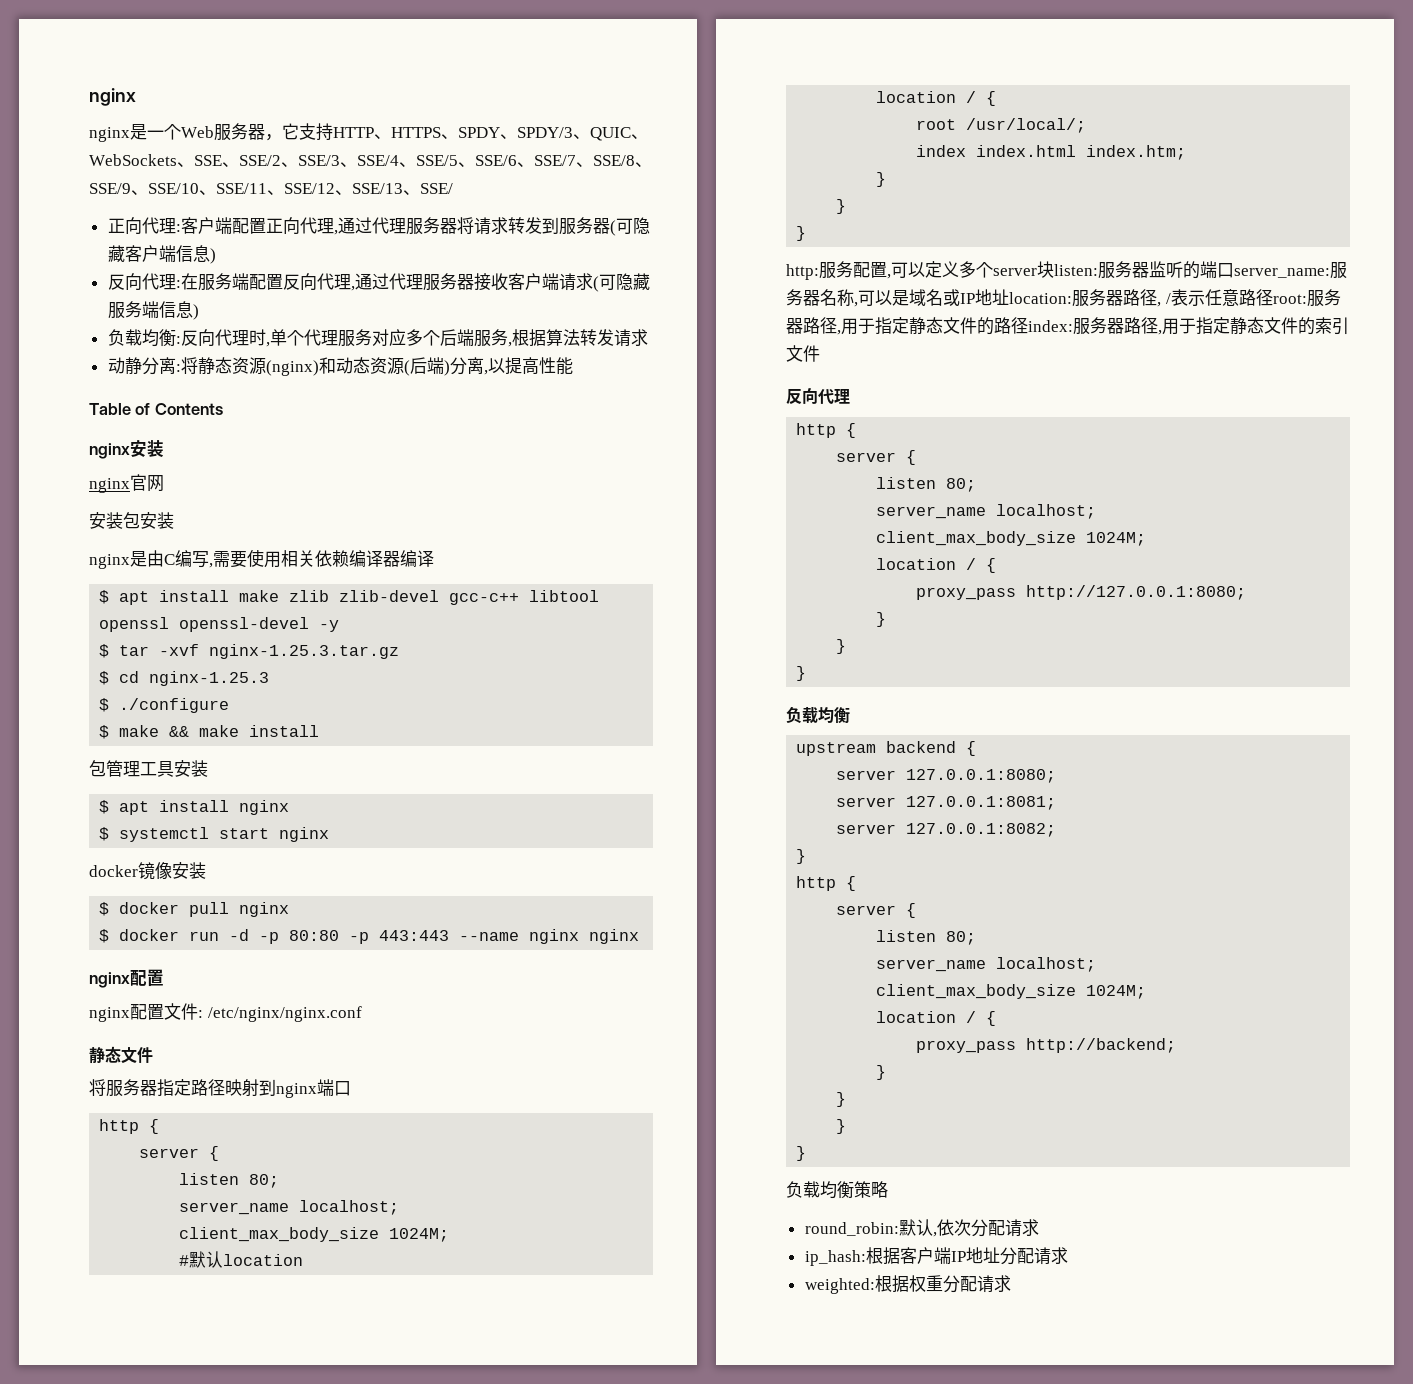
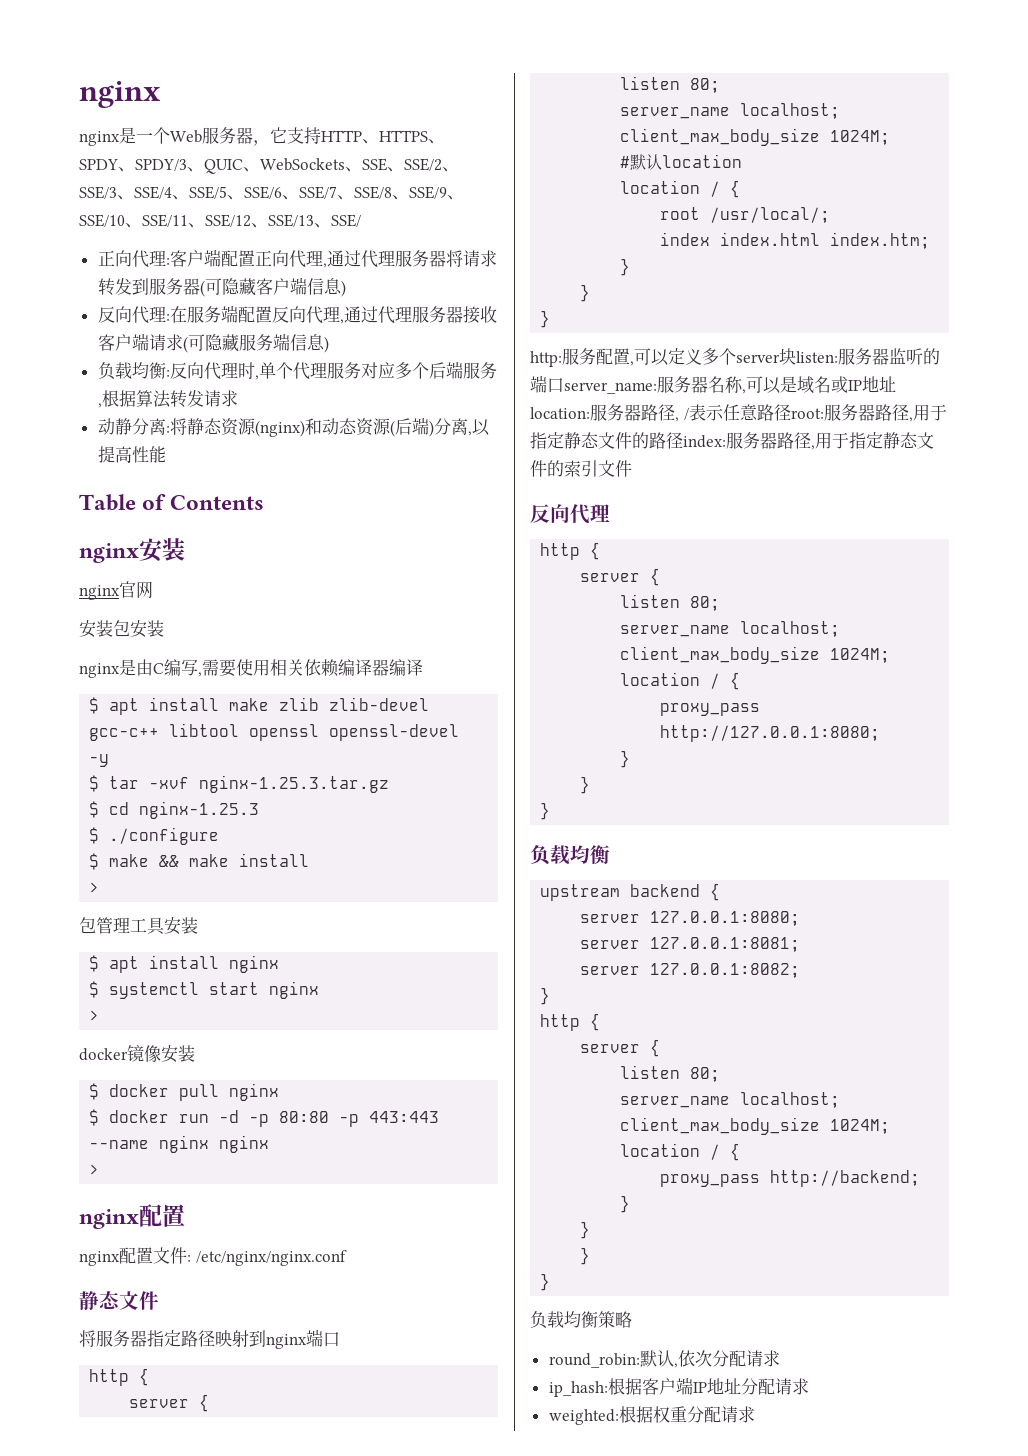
  $ make && make install
+ >
  $ systemctl start nginx
+ >
  $ docker run -d -p 80:80 -p 443:443 --name nginx nginx
+ >

